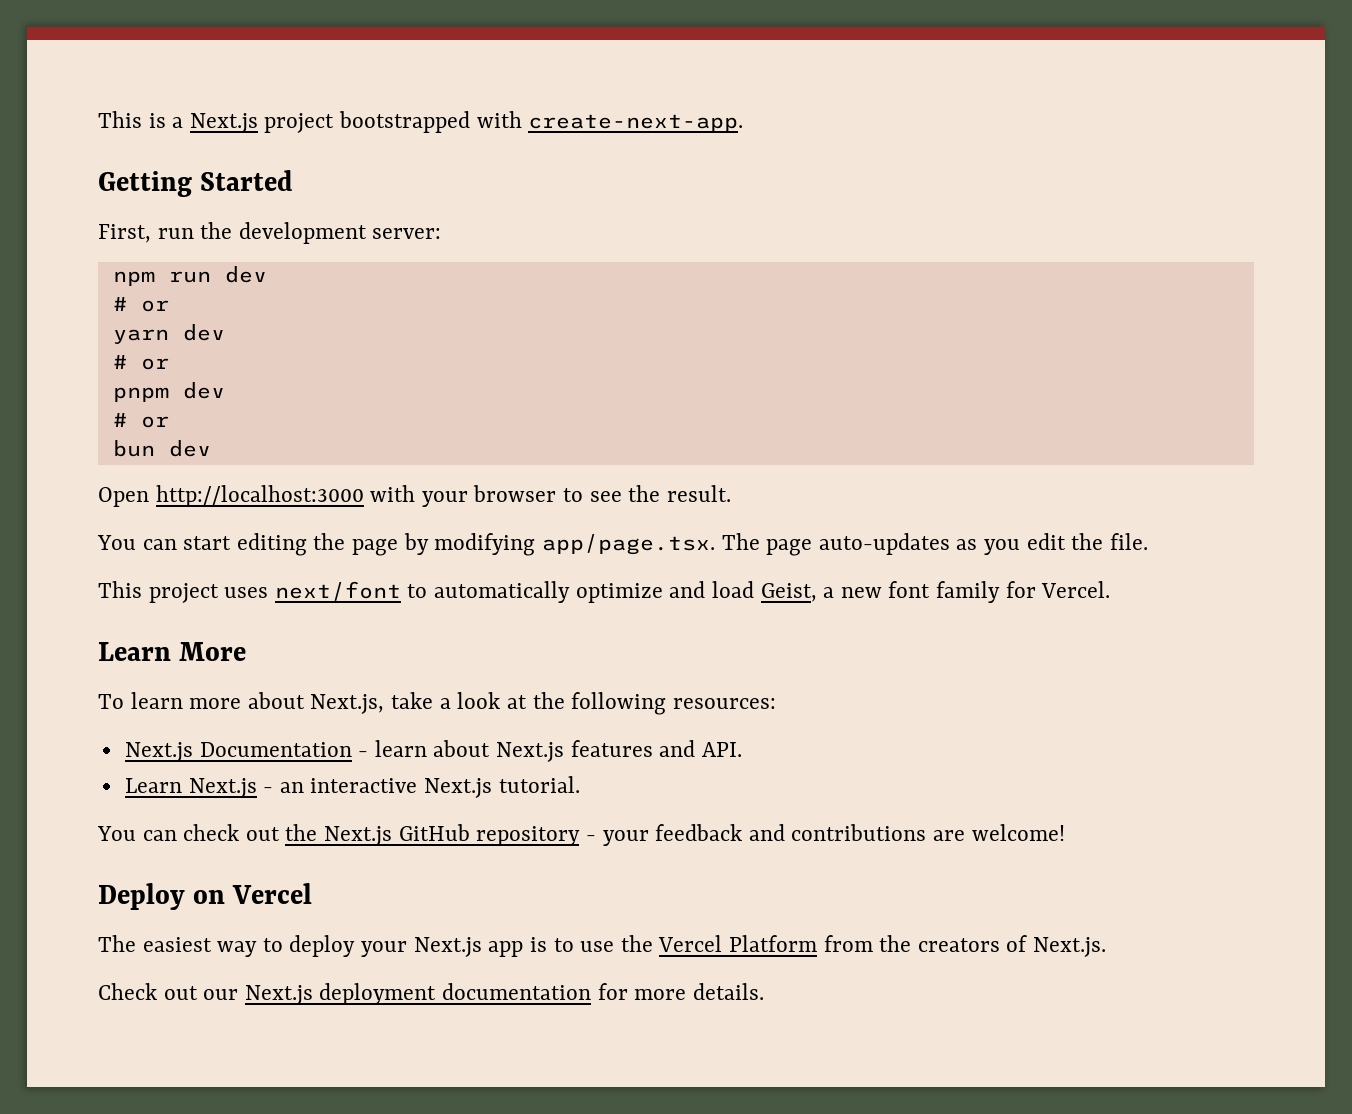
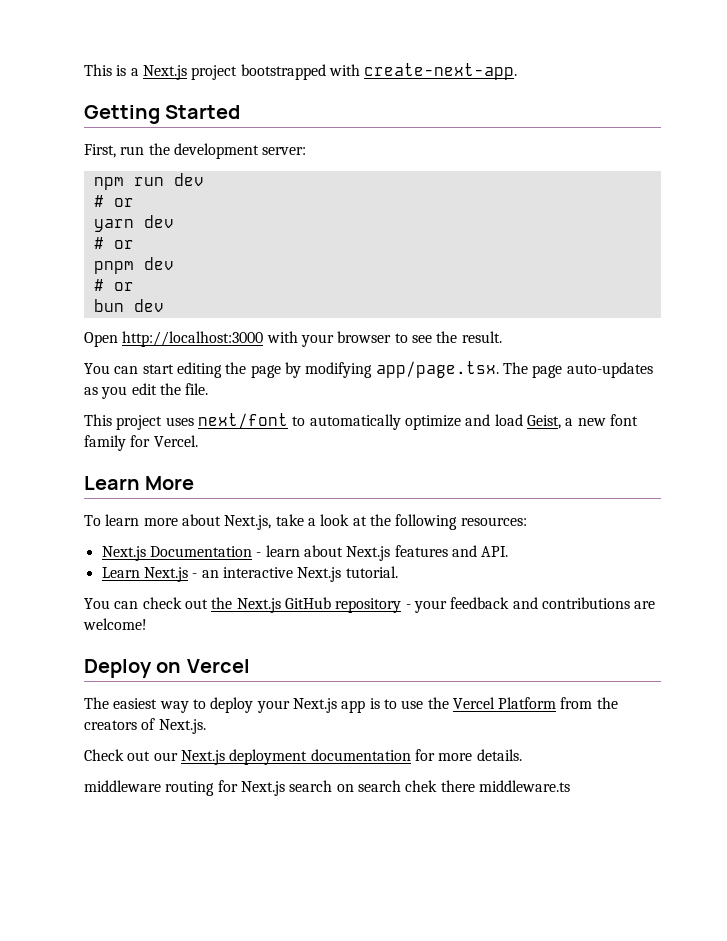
+ middleware routing for Next.js search on search chek there middleware.ts

